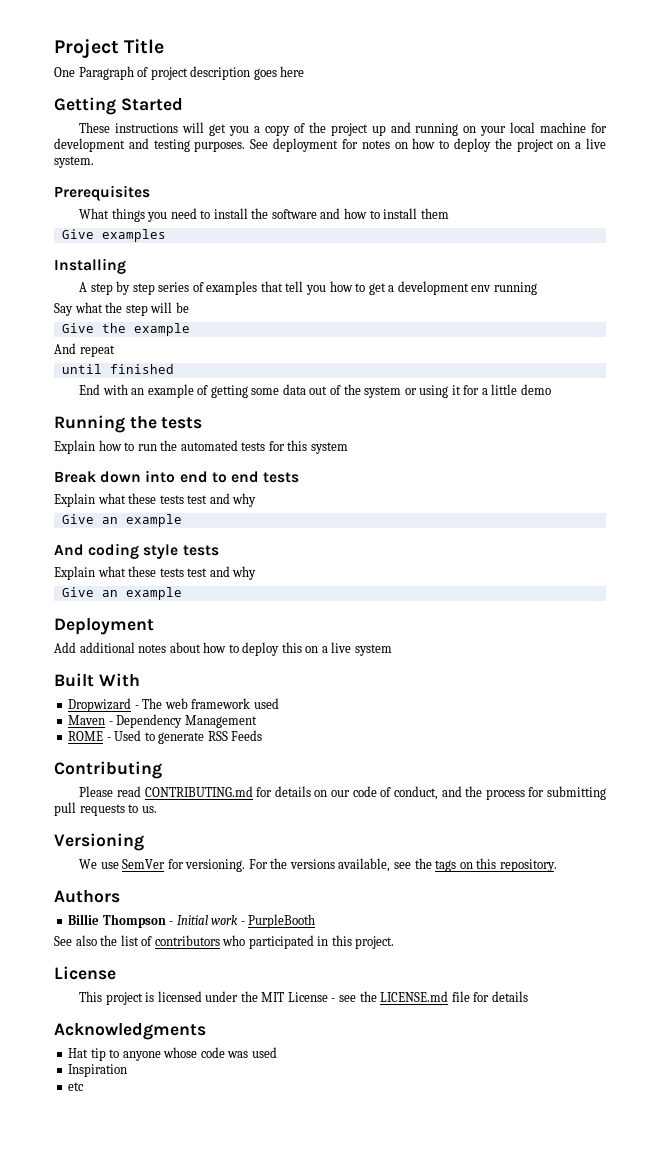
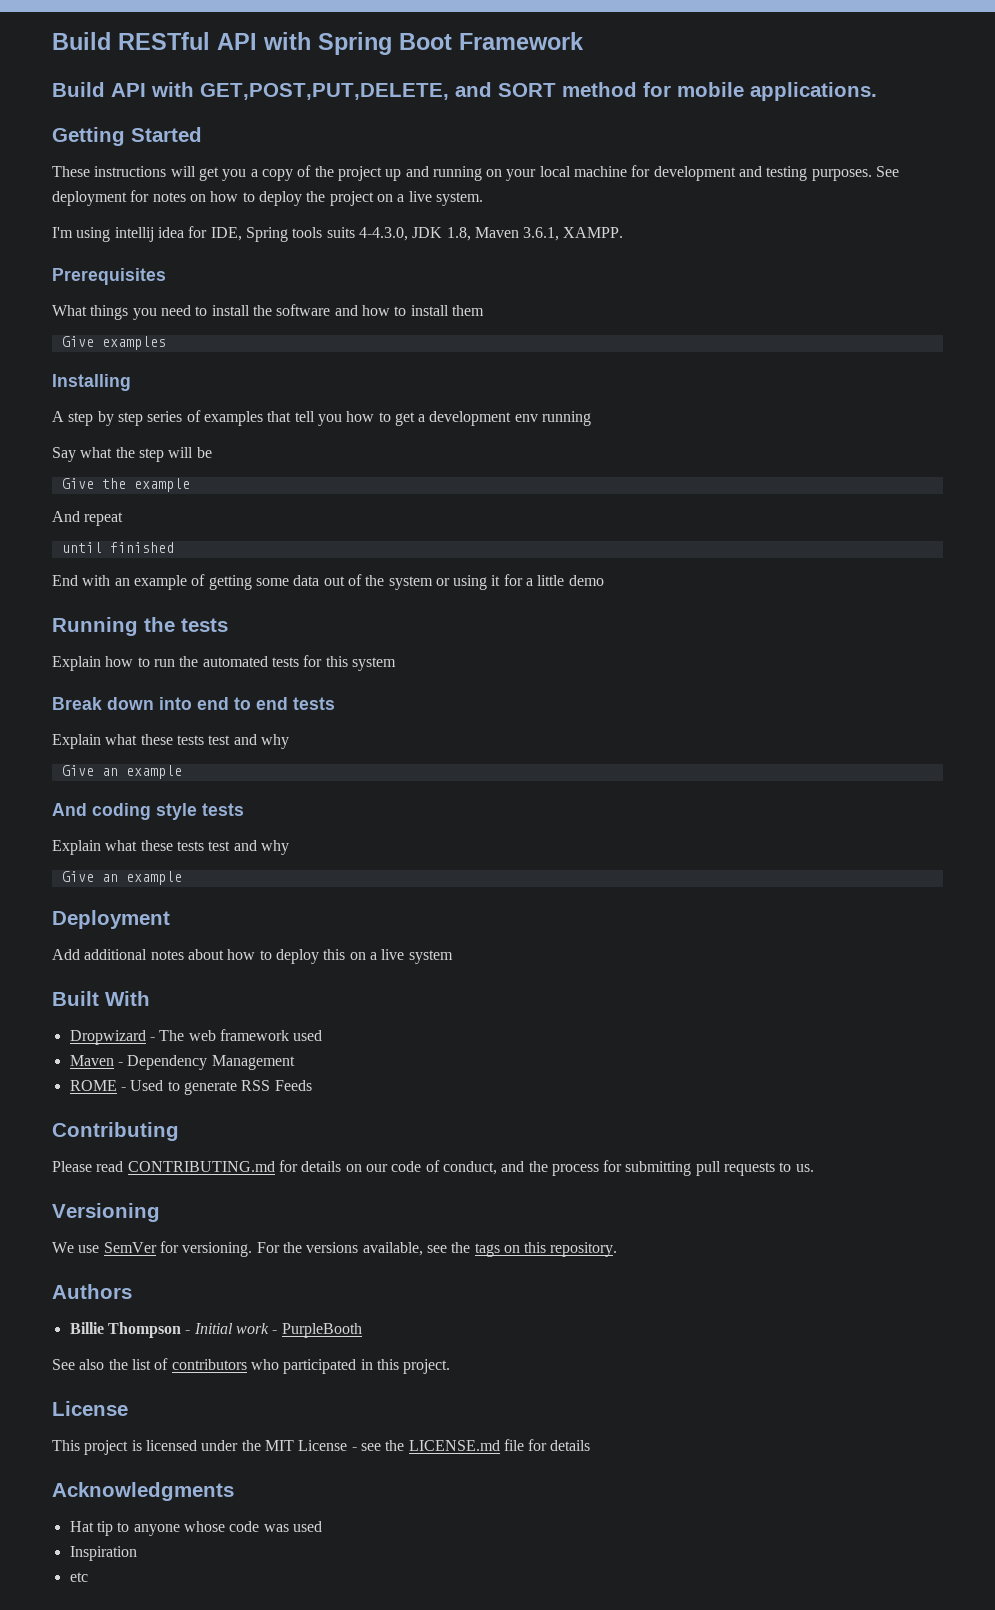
- Project Title
- One Paragraph of project description goes here
+ Build RESTful API with Spring Boot Framework
+ Build API with GET,POST,PUT,DELETE, and SORT method for mobile applications.
+ I'm using intellij idea for IDE, Spring tools suits 4-4.3.0, JDK 1.8, Maven 3.6.1, XAMPP.

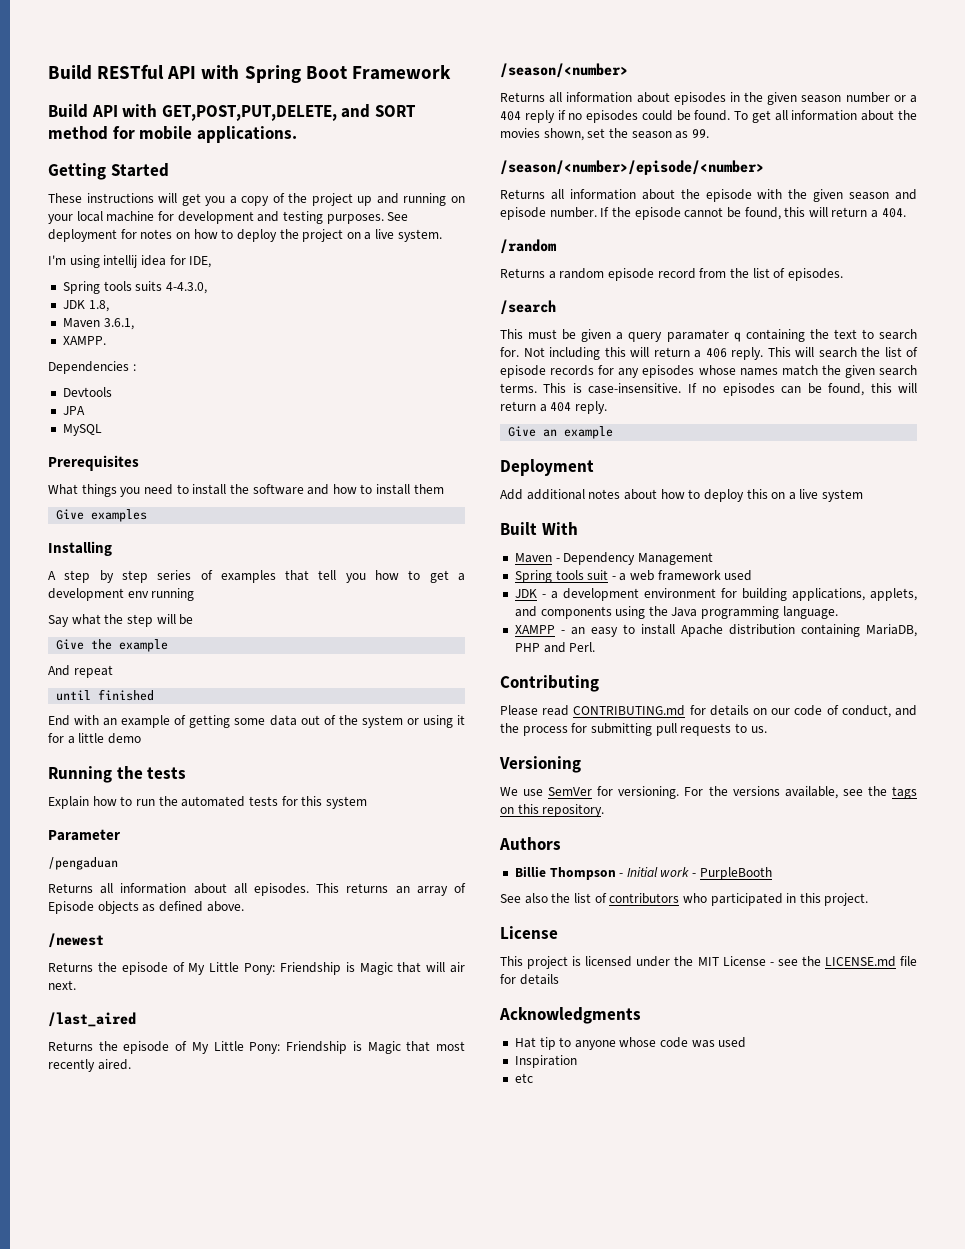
- I'm using intellij idea for IDE, Spring tools suits 4-4.3.0, JDK 1.8, Maven 3.6.1, XAMPP.
+ I'm using intellij idea for IDE,
+ Spring tools suits 4-4.3.0,
+ JDK 1.8,
+ Maven 3.6.1,
+ XAMPP.
+ Dependencies :
+ Devtools
+ JPA
+ MySQL
- Break down into end to end tests
- Explain what these tests test and why
- Give an example
- And coding style tests
- Explain what these tests test and why
+ Parameter
+ /pengaduan
+ Returns all information about all episodes. This returns an array of Episode objects as defined above.
+ /newest
+ Returns the episode of My Little Pony: Friendship is Magic that will air next.
+ /last_aired
+ Returns the episode of My Little Pony: Friendship is Magic that most recently aired.
+ /season/<number>
+ Returns all information about episodes in the given season number or a 404 reply if no episodes could be found. To get all information about the movies shown, set the season as 99.
+ /season/<number>/episode/<number>
+ Returns all information about the episode with the given season and episode number. If the episode cannot be found, this will return a 404.
+ /random
+ Returns a random episode record from the list of episodes.
+ /search
+ This must be given a query paramater q containing the text to search for. Not including this will return a 406 reply. This will search the list of episode records for any episodes whose names match the given search terms. This is case-insensitive. If no episodes can be found, this will return a 404 reply.
- Dropwizard - The web framework used
  Maven - Dependency Management
- ROME - Used to generate RSS Feeds
+ Spring tools suit - a web framework used
+ JDK - a development environment for building applications, applets, and components using the Java programming language.
+ XAMPP - an easy to install Apache distribution containing MariaDB, PHP and Perl.

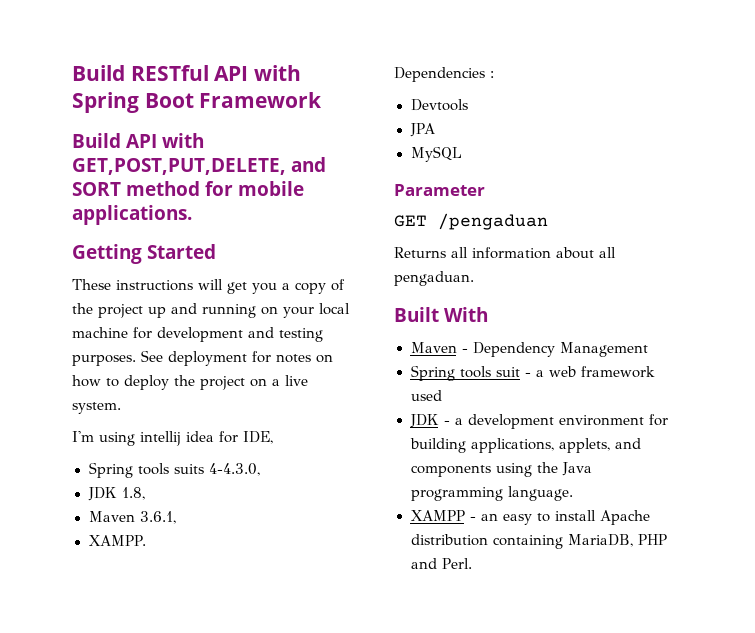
- Prerequisites
- What things you need to install the software and how to install them
- Give examples
- Installing
- A step by step series of examples that tell you how to get a development env running
- Say what the step will be
- Give the example
- And repeat
- until finished
- End with an example of getting some data out of the system or using it for a little demo
- Running the tests
- Explain how to run the automated tests for this system
- /pengaduan
+ GET /pengaduan
- Returns all information about all episodes. This returns an array of Episode objects as defined above.
- /newest
- Returns the episode of My Little Pony: Friendship is Magic that will air next.
- /last_aired
- Returns the episode of My Little Pony: Friendship is Magic that most recently aired.
- /season/<number>
- Returns all information about episodes in the given season number or a 404 reply if no episodes could be found. To get all information about the movies shown, set the season as 99.
- /season/<number>/episode/<number>
- Returns all information about the episode with the given season and episode number. If the episode cannot be found, this will return a 404.
- /random
- Returns a random episode record from the list of episodes.
- /search
- This must be given a query paramater q containing the text to search for. Not including this will return a 406 reply. This will search the list of episode records for any episodes whose names match the given search terms. This is case-insensitive. If no episodes can be found, this will return a 404 reply.
- Give an example
- Deployment
- Add additional notes about how to deploy this on a live system
+ Returns all information about all pengaduan.
- Contributing
- Please read CONTRIBUTING.md for details on our code of conduct, and the process for submitting pull requests to us.
- Versioning
- We use SemVer for versioning. For the versions available, see the tags on this repository.
- Authors
- Billie Thompson - Initial work - PurpleBooth
- See also the list of contributors who participated in this project.
- License
- This project is licensed under the MIT License - see the LICENSE.md file for details
- Acknowledgments
- Hat tip to anyone whose code was used
- Inspiration
- etc

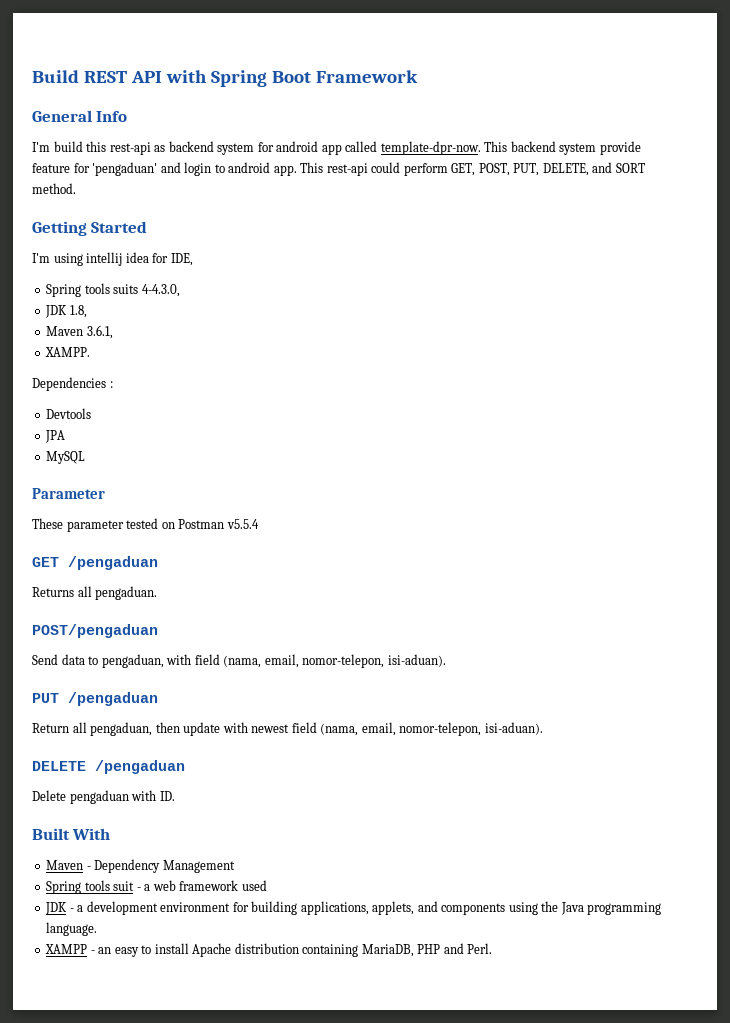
- Build RESTful API with Spring Boot Framework
+ Build REST API with Spring Boot Framework
- Build API with GET,POST,PUT,DELETE, and SORT method for mobile applications.
+ General Info
+ I'm build this rest-api as backend system for android app called template-dpr-now. This backend system provide feature for 'pengaduan' and login to android app. This rest-api could perform GET, POST, PUT, DELETE, and SORT method.
  Getting Started
- These instructions will get you a copy of the project up and running on your local machine for development and testing purposes. See deployment for notes on how to deploy the project on a live system.
+ These parameter tested on Postman v5.5.4
  GET /pengaduan
- Returns all information about all pengaduan.
+ Returns all pengaduan.
+ POST/pengaduan
+ Send data to pengaduan, with field (nama, email, nomor-telepon, isi-aduan).
+ PUT /pengaduan
+ Return all pengaduan, then update with newest field (nama, email, nomor-telepon, isi-aduan).
+ DELETE /pengaduan
+ Delete pengaduan with ID.

